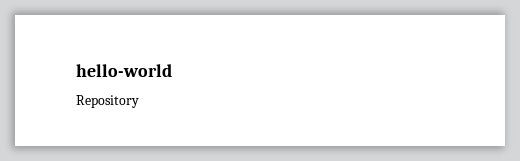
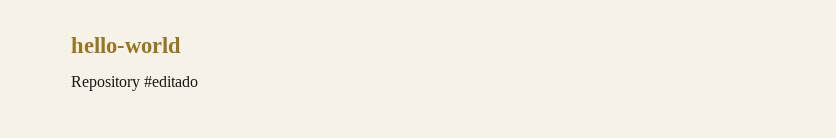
- Repository
+ Repository #editado

